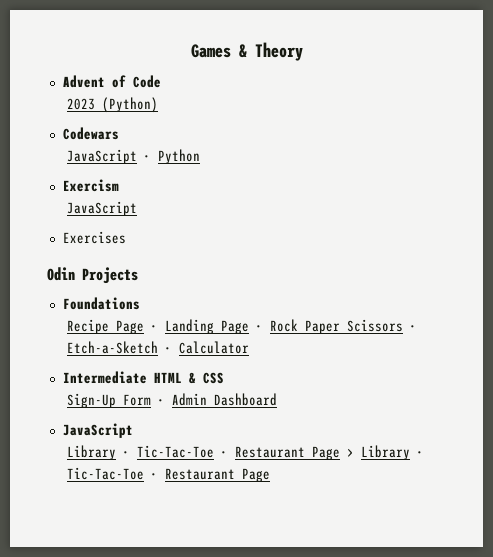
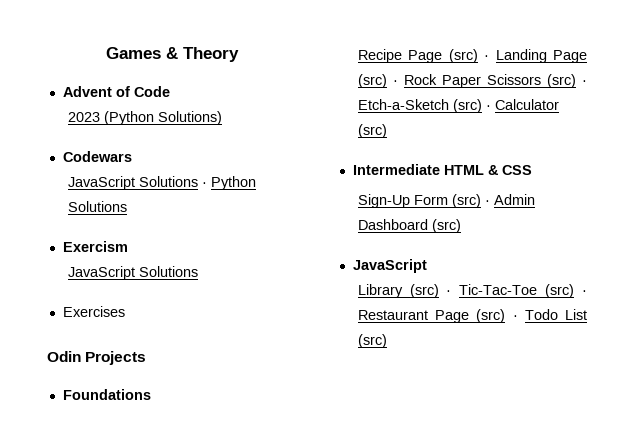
- 2023 (Python)
+ 2023 (Python Solutions)
- JavaScript · Python
+ JavaScript Solutions · Python Solutions
  Exercism
- JavaScript
+ JavaScript Solutions
- Recipe Page · Landing Page · Rock Paper Scissors · Etch-a-Sketch · Calculator
+ Recipe Page (src) · Landing Page (src) · Rock Paper Scissors (src) · Etch-a-Sketch (src) · Calculator (src)
- Sign-Up Form · Admin Dashboard
+ Sign-Up Form (src) · Admin Dashboard (src)
- Library · Tic-Tac-Toe · Restaurant Page > Library · Tic-Tac-Toe · Restaurant Page
+ Library (src) · Tic-Tac-Toe (src) · Restaurant Page (src) · Todo List (src)

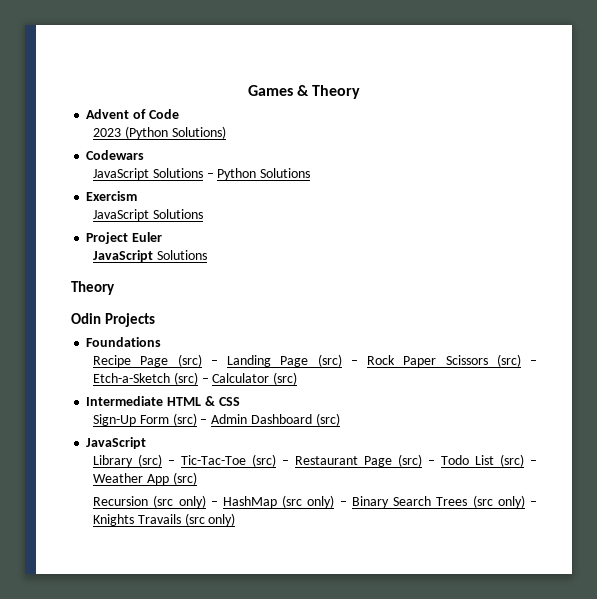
- JavaScript Solutions · Python Solutions
+ JavaScript Solutions – Python Solutions
- Exercises
+ Project Euler
+ JavaScript Solutions
+ Theory
- Recipe Page (src) · Landing Page (src) · Rock Paper Scissors (src) · Etch-a-Sketch (src) · Calculator (src)
+ Recipe Page (src) – Landing Page (src) – Rock Paper Scissors (src) – Etch-a-Sketch (src) – Calculator (src)
- Sign-Up Form (src) · Admin Dashboard (src)
+ Sign-Up Form (src) – Admin Dashboard (src)
- Library (src) · Tic-Tac-Toe (src) · Restaurant Page (src) · Todo List (src)
+ Library (src) – Tic-Tac-Toe (src) – Restaurant Page (src) – Todo List (src) – Weather App (src)
+ Recursion (src only) – HashMap (src only) – Binary Search Trees (src only) – Knights Travails (src only)

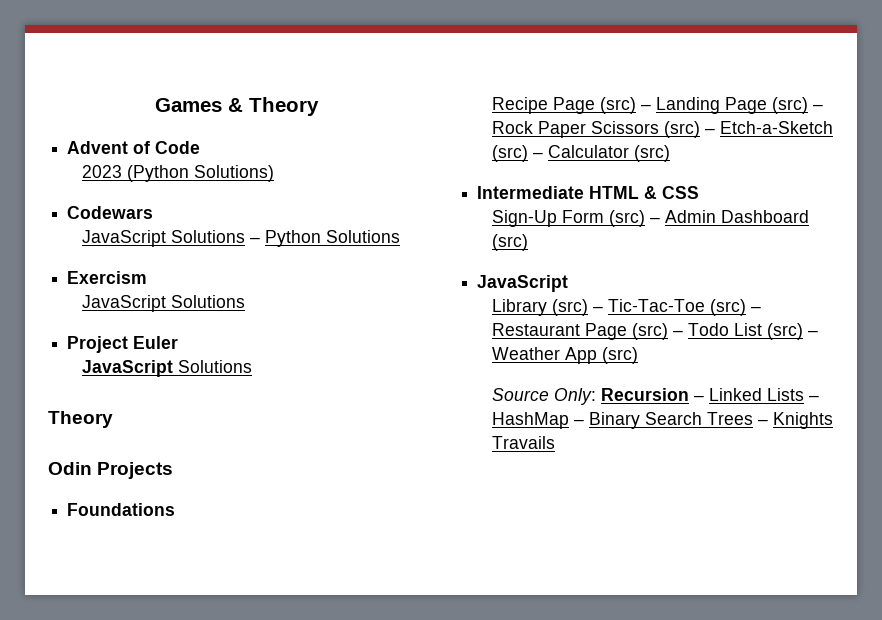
- Recursion (src only) – HashMap (src only) – Binary Search Trees (src only) – Knights Travails (src only)
+ Source Only: Recursion – Linked Lists – HashMap – Binary Search Trees – Knights Travails

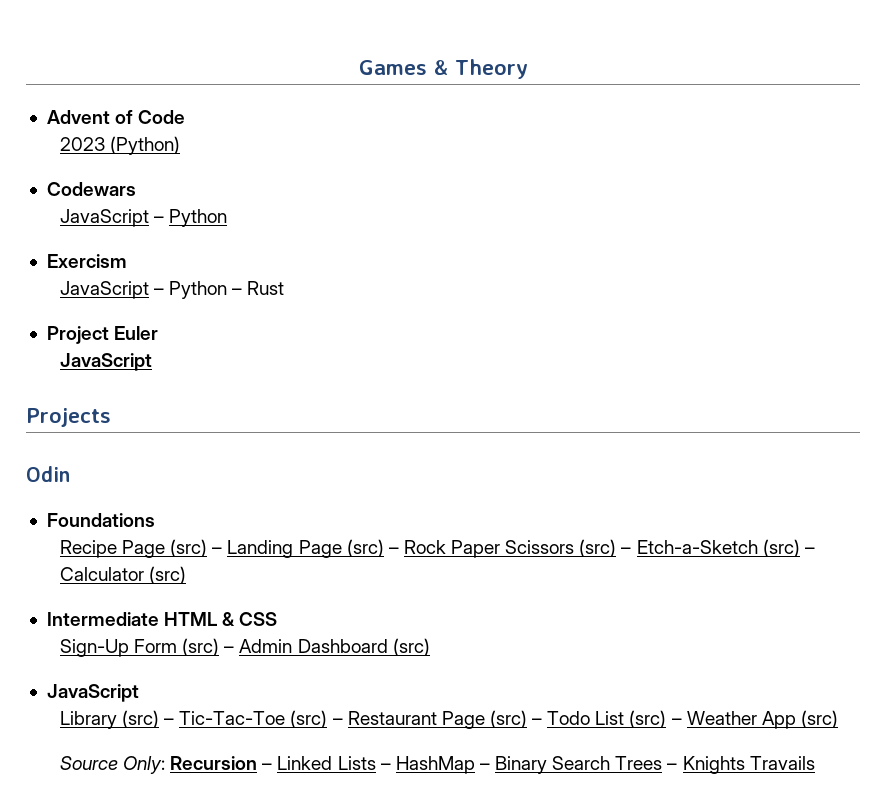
- 2023 (Python Solutions)
+ 2023 (Python)
  Codewars
- JavaScript Solutions – Python Solutions
+ JavaScript – Python
  Exercism
- JavaScript Solutions
+ JavaScript – Python – Rust
  Project Euler
- JavaScript Solutions
- Theory
+ JavaScript
+ Projects
- Odin Projects
+ Odin

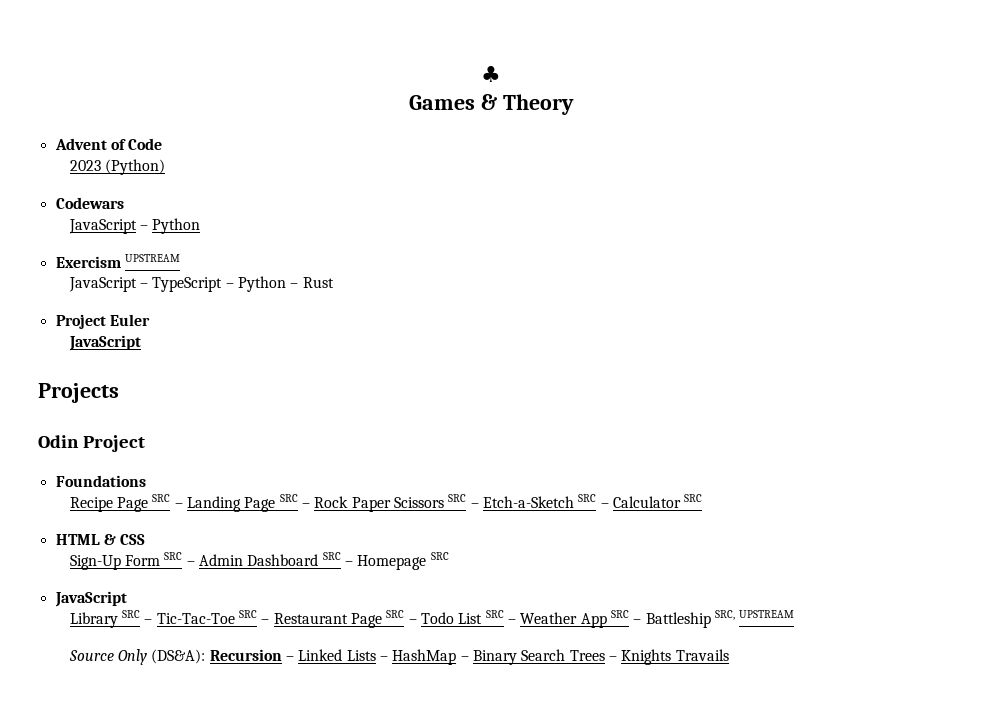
+ ♣
- Exercism
- JavaScript – Python – Rust
+ Exercism UPSTREAM
+ JavaScript – TypeScript – Python – Rust
- Odin
+ Odin Project
- Recipe Page (src) – Landing Page (src) – Rock Paper Scissors (src) – Etch-a-Sketch (src) – Calculator (src)
- Intermediate HTML & CSS
+ Recipe Page SRC – Landing Page SRC – Rock Paper Scissors SRC – Etch-a-Sketch SRC – Calculator SRC
+ HTML & CSS
- Sign-Up Form (src) – Admin Dashboard (src)
+ Sign-Up Form SRC – Admin Dashboard SRC – Homepage SRC
- Library (src) – Tic-Tac-Toe (src) – Restaurant Page (src) – Todo List (src) – Weather App (src)
+ Library SRC – Tic-Tac-Toe SRC – Restaurant Page SRC – Todo List SRC – Weather App SRC – Battleship SRC, UPSTREAM
- Source Only: Recursion – Linked Lists – HashMap – Binary Search Trees – Knights Travails
+ Source Only (DS&A): Recursion – Linked Lists – HashMap – Binary Search Trees – Knights Travails

